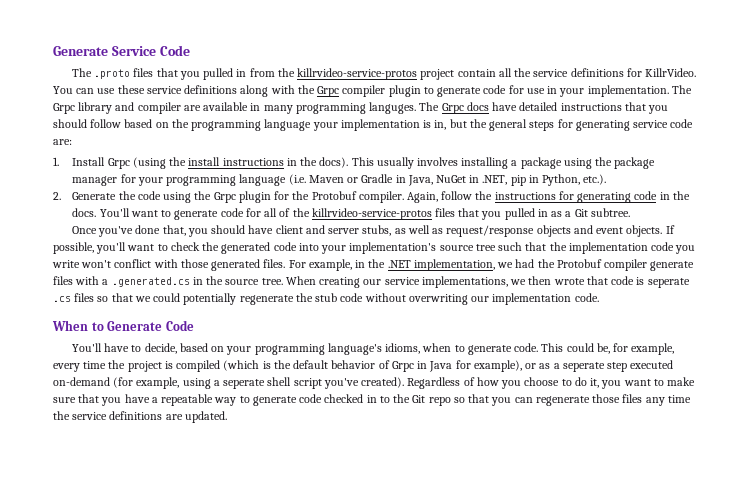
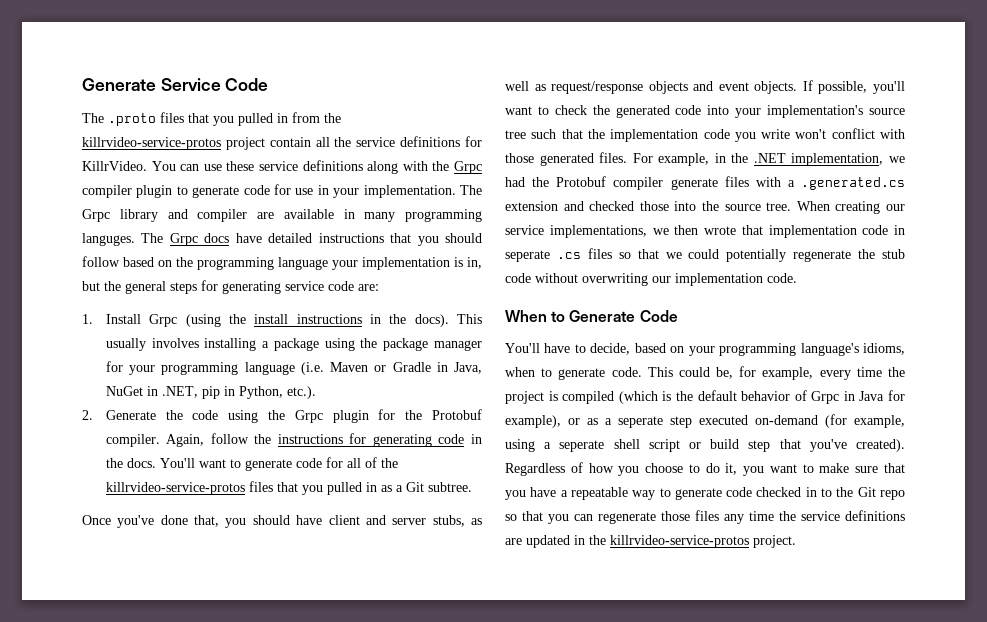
- For example, in the .NET implementation, we had the Protobuf compiler generate files with a .generated.cs in the source tree.
+ For example, in the .NET implementation, we had the Protobuf compiler generate files with a .generated.cs extension and checked those into the source tree.
- When creating our service implementations, we then wrote that code is seperate .cs files so that we could potentially regenerate the stub code without overwriting our implementation code.
+ When creating our service implementations, we then wrote that implementation code in seperate .cs files so that we could potentially regenerate the stub code without overwriting our implementation code.
- This could be, for example, every time the project is compiled (which is the default behavior of Grpc in Java for example), or as a seperate step executed on-demand (for example, using a seperate shell script you've created).
+ This could be, for example, every time the project is compiled (which is the default behavior of Grpc in Java for example), or as a seperate step executed on-demand (for example, using a seperate shell script or build step that you've created).
- Regardless of how you choose to do it, you want to make sure that you have a repeatable way to generate code checked in to the Git repo so that you can regenerate those files any time the service definitions are updated.
+ Regardless of how you choose to do it, you want to make sure that you have a repeatable way to generate code checked in to the Git repo so that you can regenerate those files any time the service definitions are updated in the killrvideo-service-protos project.

